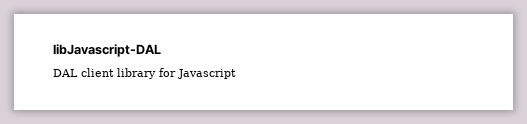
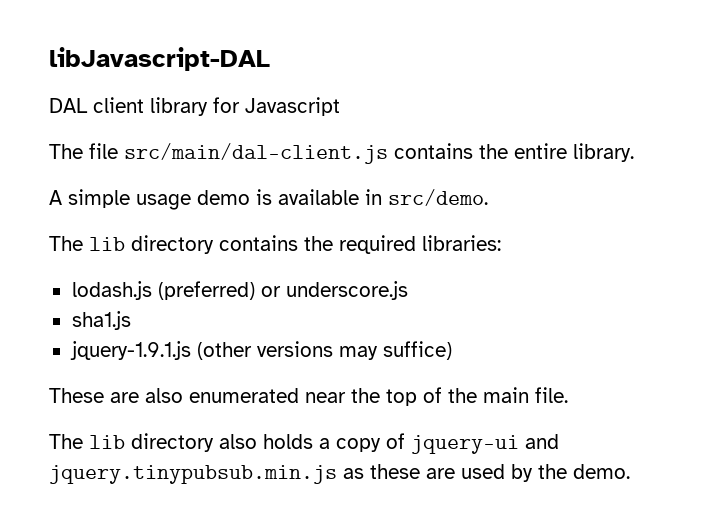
+ The file src/main/dal-client.js contains the entire library.
+ A simple usage demo is available in src/demo.
+ The lib directory contains the required libraries:
+ lodash.js (preferred) or underscore.js
+ sha1.js
+ jquery-1.9.1.js (other versions may suffice)
+ These are also enumerated near the top of the main file.
+ The lib directory also holds a copy of jquery-ui and jquery.tinypubsub.min.js as these are used by the demo.

